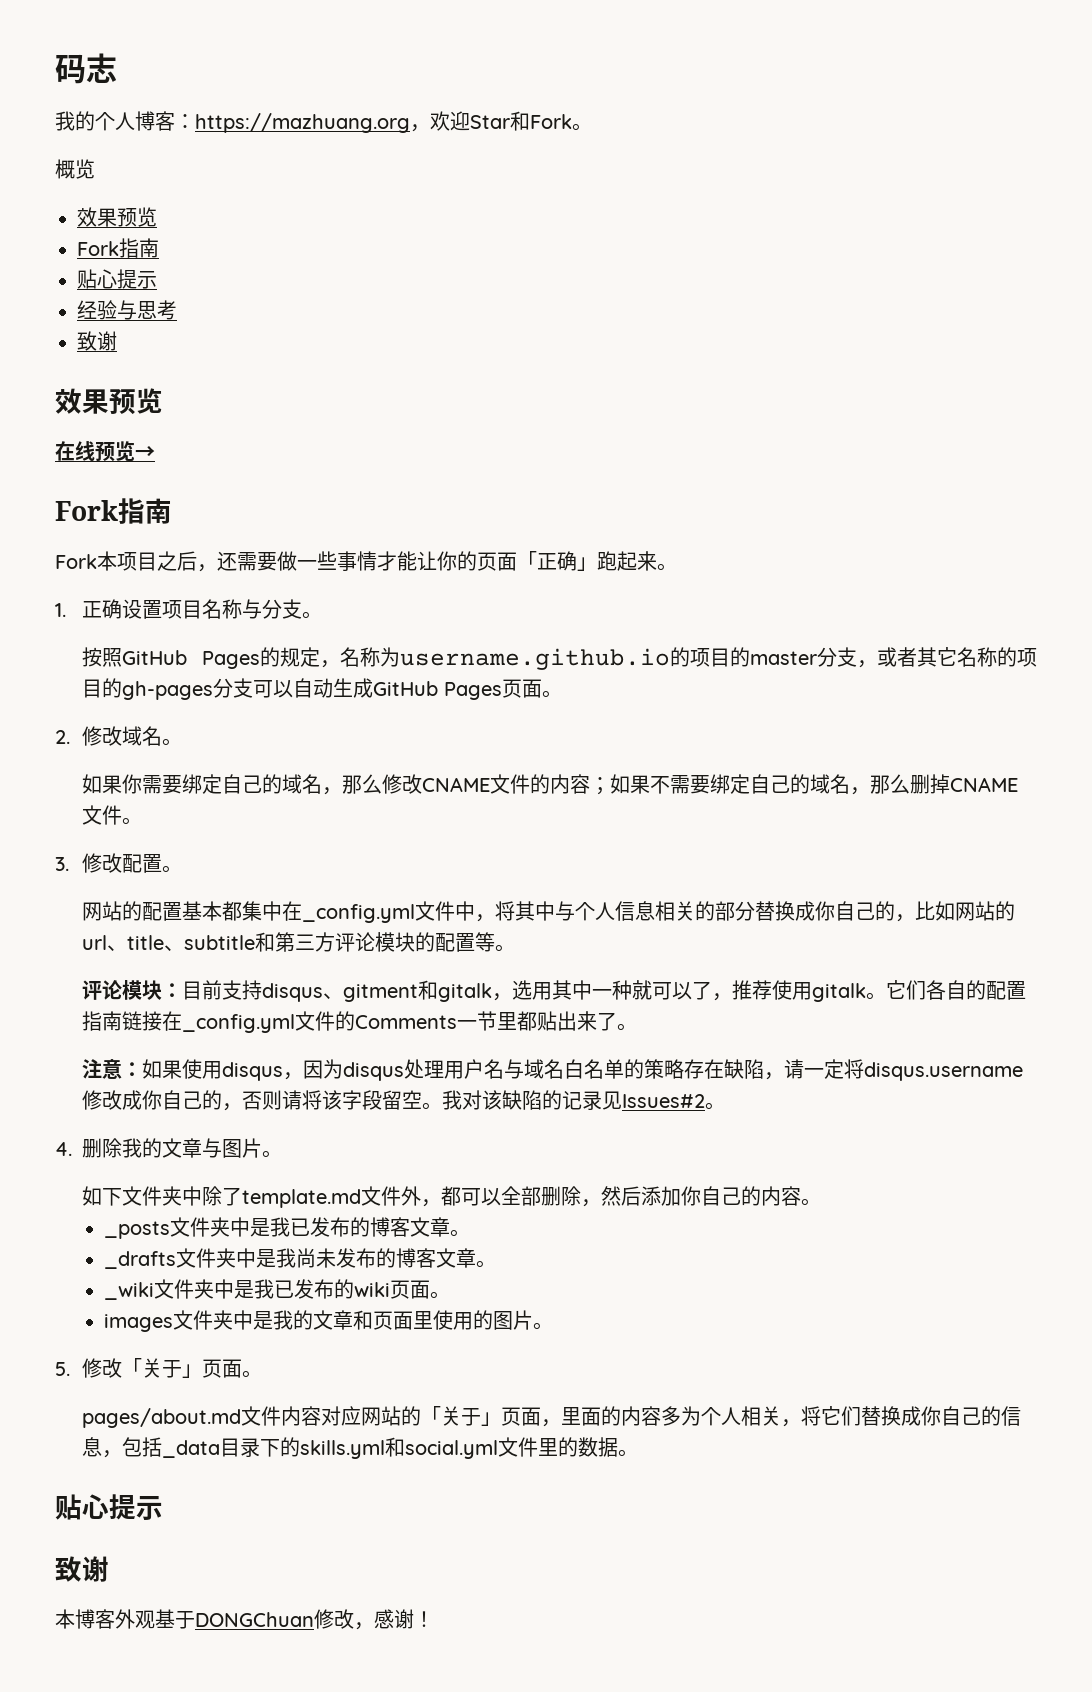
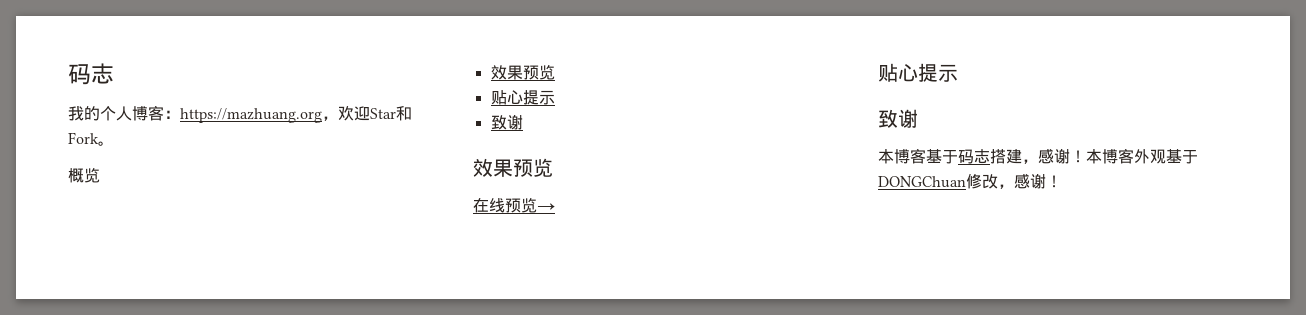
  概览
  效果预览
- Fork指南
  贴心提示
- 经验与思考
  在线预览→
- Fork指南
- Fork本项目之后，还需要做一些事情才能让你的页面「正确」跑起来。
- 1.正确设置项目名称与分支。
- 按照GitHub Pages的规定，名称为username.github.io的项目的master分支，或者其它名称的项目的gh-pages分支可以自动生成GitHub Pages页面。
- 2.修改域名。
- 如果你需要绑定自己的域名，那么修改CNAME文件的内容；如果不需要绑定自己的域名，那么删掉CNAME文件。
- 3.修改配置。
- 网站的配置基本都集中在_config.yml文件中，将其中与个人信息相关的部分替换成你自己的，比如网站的url、title、subtitle和第三方评论模块的配置等。
- 评论模块：目前支持disqus、gitment和gitalk，选用其中一种就可以了，推荐使用gitalk。它们各自的配置指南链接在_config.yml文件的Comments一节里都贴出来了。
- 注意：如果使用disqus，因为disqus处理用户名与域名白名单的策略存在缺陷，请一定将disqus.username修改成你自己的，否则请将该字段留空。我对该缺陷的记录见Issues#2。
- 4.删除我的文章与图片。
- 如下文件夹中除了template.md文件外，都可以全部删除，然后添加你自己的内容。
- _posts文件夹中是我已发布的博客文章。
- _drafts文件夹中是我尚未发布的博客文章。
- _wiki文件夹中是我已发布的wiki页面。
- images文件夹中是我的文章和页面里使用的图片。
- 5.修改「关于」页面。
- pages/about.md文件内容对应网站的「关于」页面，里面的内容多为个人相关，将它们替换成你自己的信息，包括_data目录下的skills.yml和social.yml文件里的数据。
- 本博客外观基于DONGChuan修改，感谢！
+ 本博客基于码志搭建，感谢！本博客外观基于DONGChuan修改，感谢！

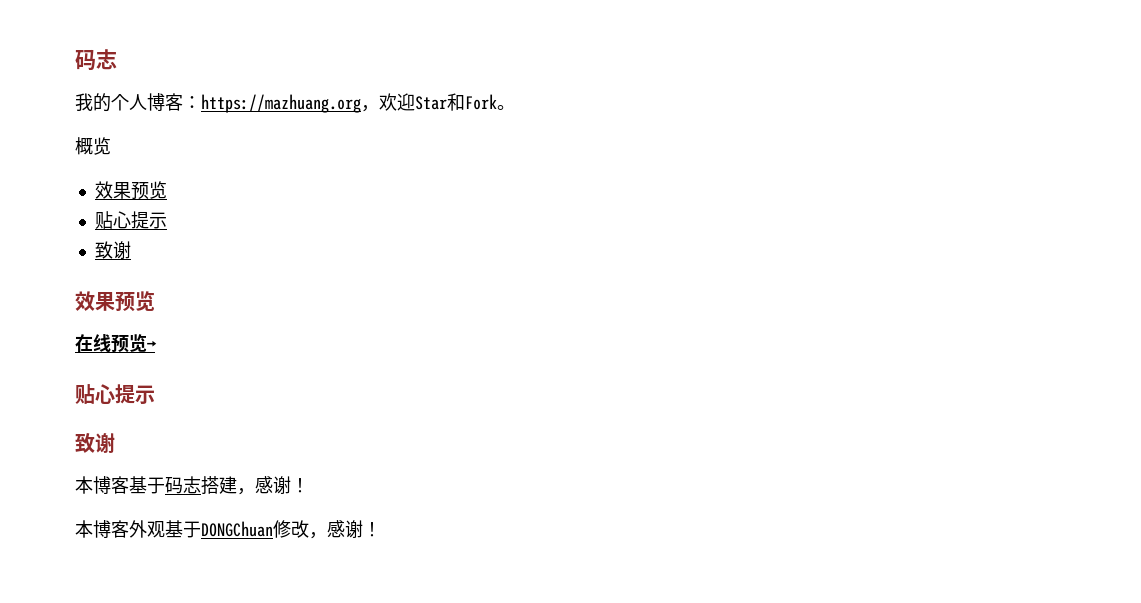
- 本博客基于码志搭建，感谢！本博客外观基于DONGChuan修改，感谢！
+ 本博客基于码志搭建，感谢！
+ 本博客外观基于DONGChuan修改，感谢！

